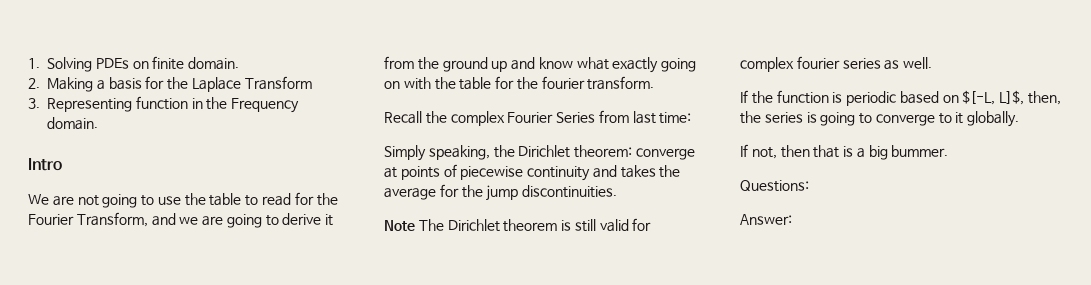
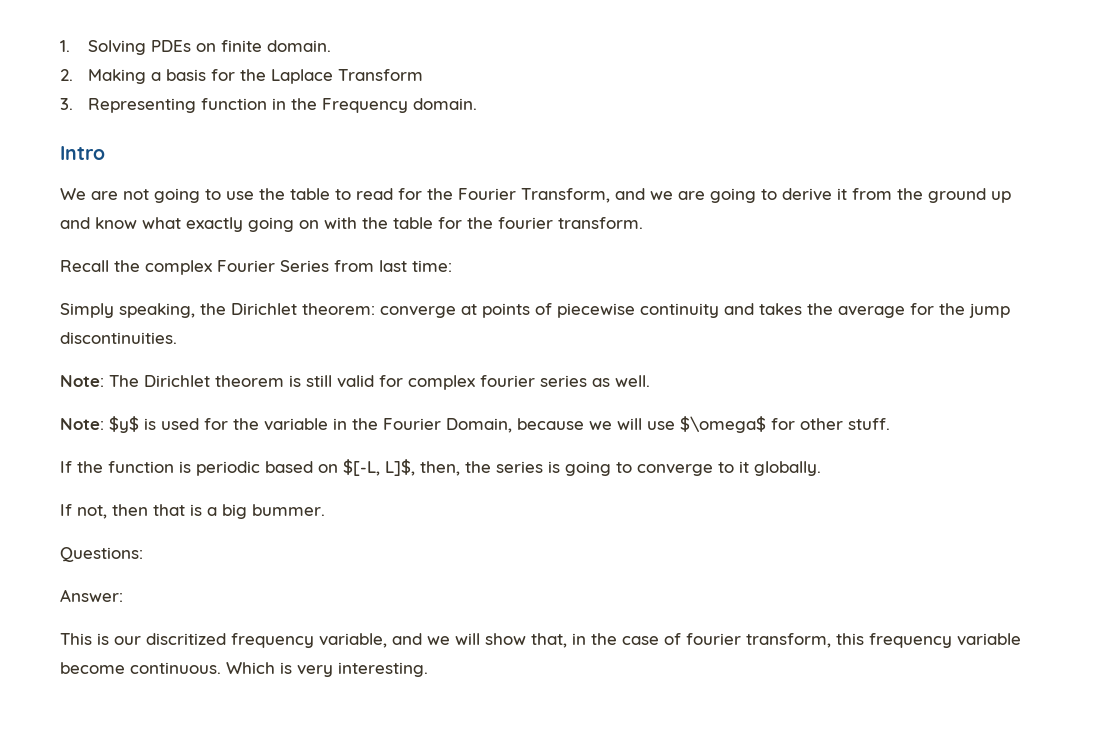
- Note The Dirichlet theorem is still valid for complex fourier series as well.
+ Note: The Dirichlet theorem is still valid for complex fourier series as well.
+ Note: $y$ is used for the variable in the Fourier Domain, because we will use $\omega$ for other stuff.
+ This is our discritized frequency variable, and we will show that, in the case of fourier transform, this frequency variable become continuous. Which is very interesting.

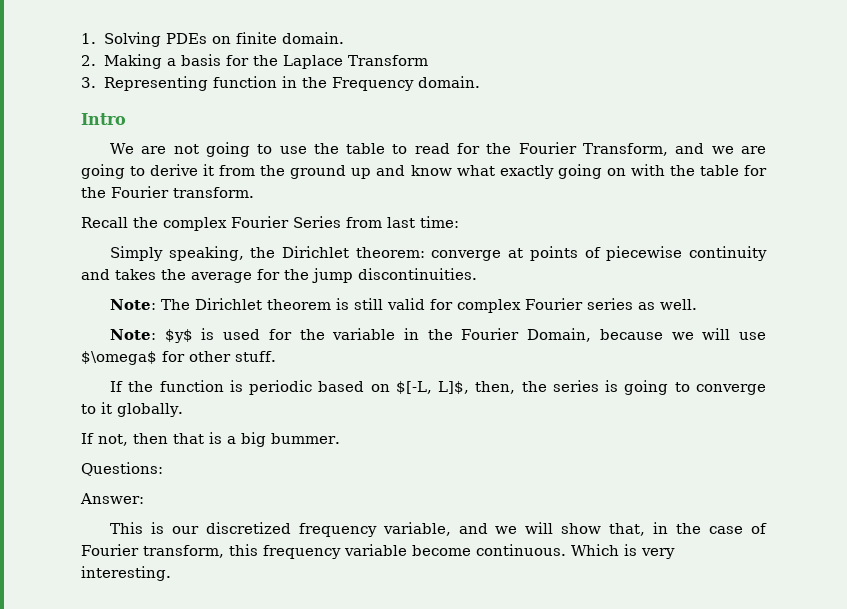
- We are not going to use the table to read for the Fourier Transform, and we are going to derive it from the ground up and know what exactly going on with the table for the fourier transform.
+ We are not going to use the table to read for the Fourier Transform, and we are going to derive it from the ground up and know what exactly going on with the table for the Fourier transform.
- Note: The Dirichlet theorem is still valid for complex fourier series as well.
+ Note: The Dirichlet theorem is still valid for complex Fourier series as well.
- This is our discritized frequency variable, and we will show that, in the case of fourier transform, this frequency variable become continuous.
+ This is our discretized frequency variable, and we will show that, in the case of Fourier transform, this frequency variable become continuous.

